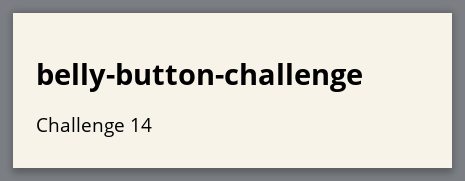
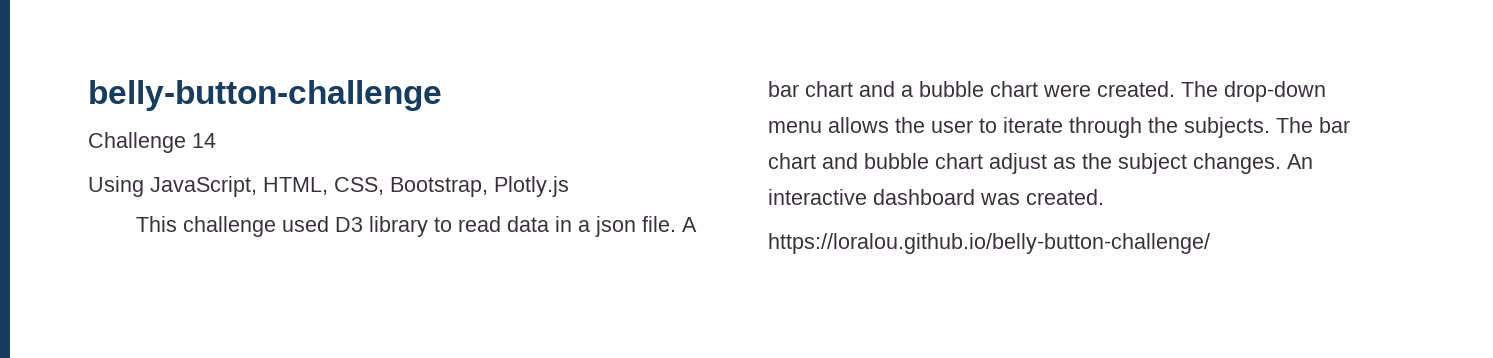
+ Using JavaScript, HTML, CSS, Bootstrap, Plotly.js
+ This challenge used D3 library to read data in a json file. A bar chart and a bubble chart were created. The drop-down menu allows the user to iterate through the subjects. The bar chart and bubble chart adjust as the subject changes. An interactive dashboard was created.
+ https://loralou.github.io/belly-button-challenge/

